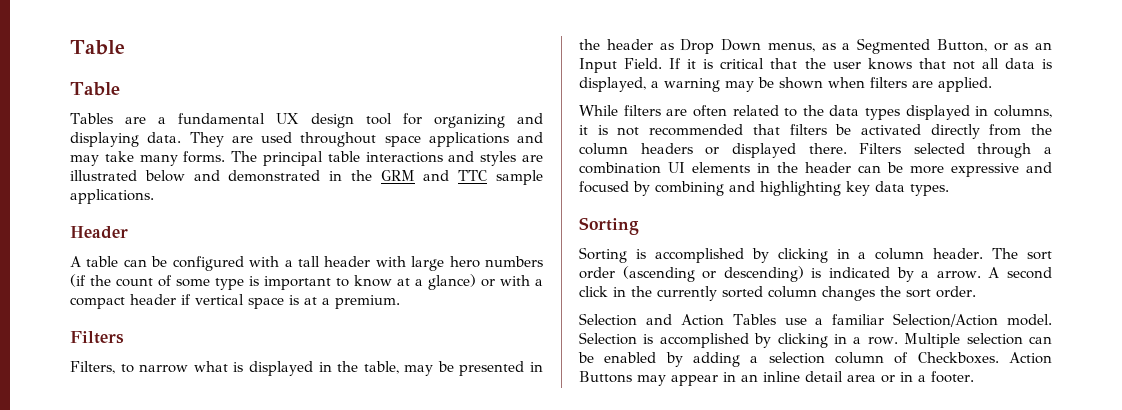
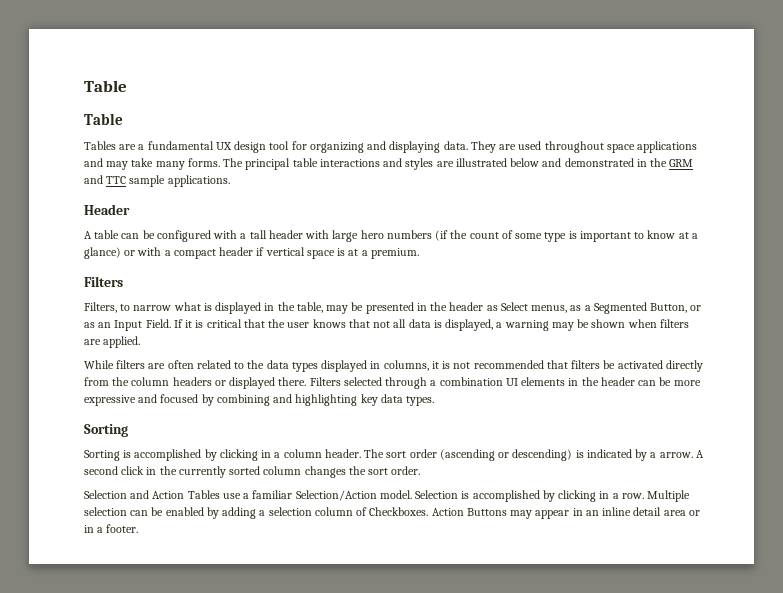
- Filters, to narrow what is displayed in the table, may be presented in the header as Drop Down menus, as a Segmented Button, or as an Input Field.
+ Filters, to narrow what is displayed in the table, may be presented in the header as Select menus, as a Segmented Button, or as an Input Field.

